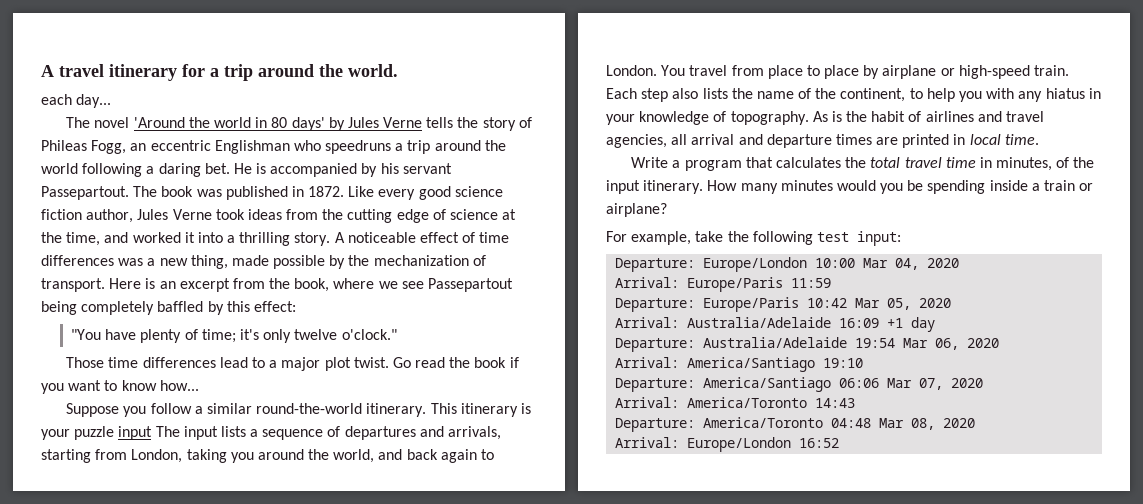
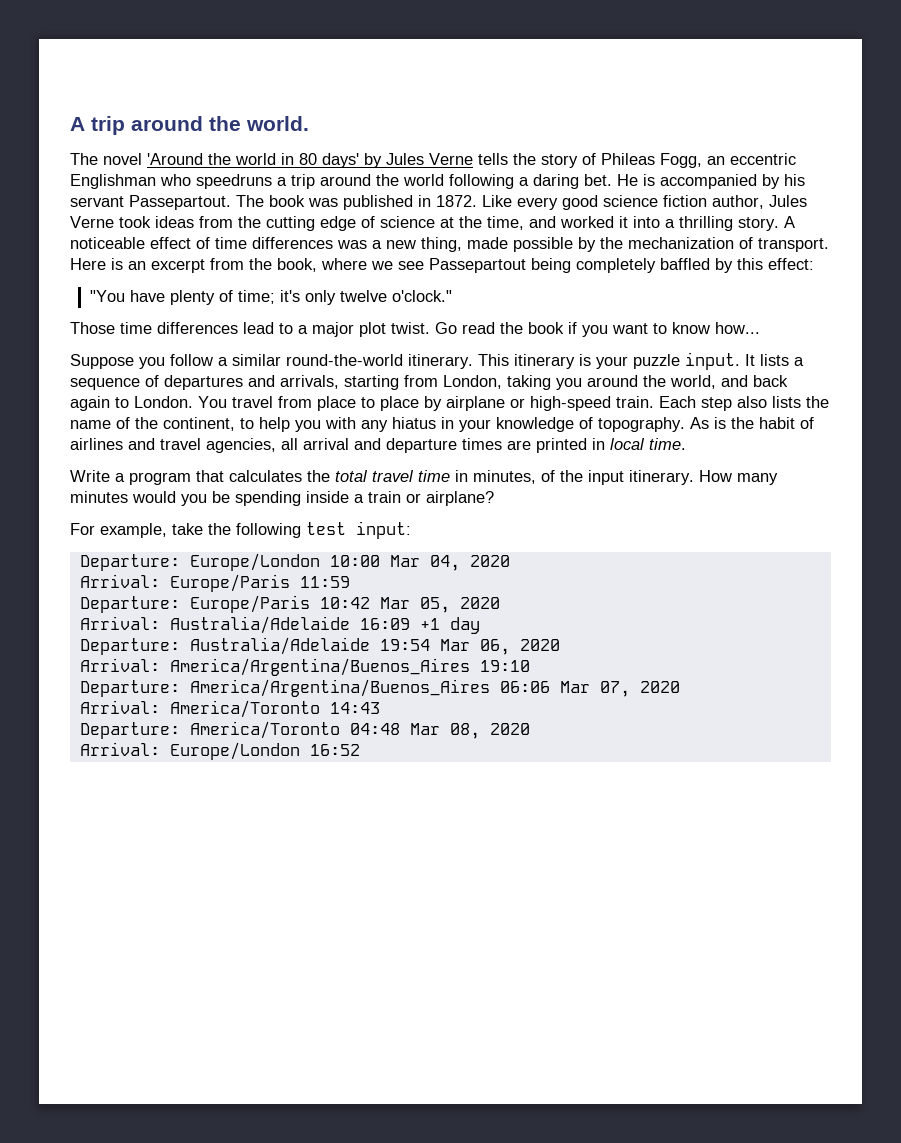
- A travel itinerary for a trip around the world.
+ A trip around the world.
- each day...
- This itinerary is your puzzle input The input lists a sequence of departures and arrivals, starting from London, taking you around the world, and back again to London.
+ This itinerary is your puzzle input. It lists a sequence of departures and arrivals, starting from London, taking you around the world, and back again to London.
- Arrival: America/Santiago 19:10
+ Arrival: America/Argentina/Buenos_Aires 19:10
- Departure: America/Santiago 06:06 Mar 07, 2020
+ Departure: America/Argentina/Buenos_Aires 06:06 Mar 07, 2020

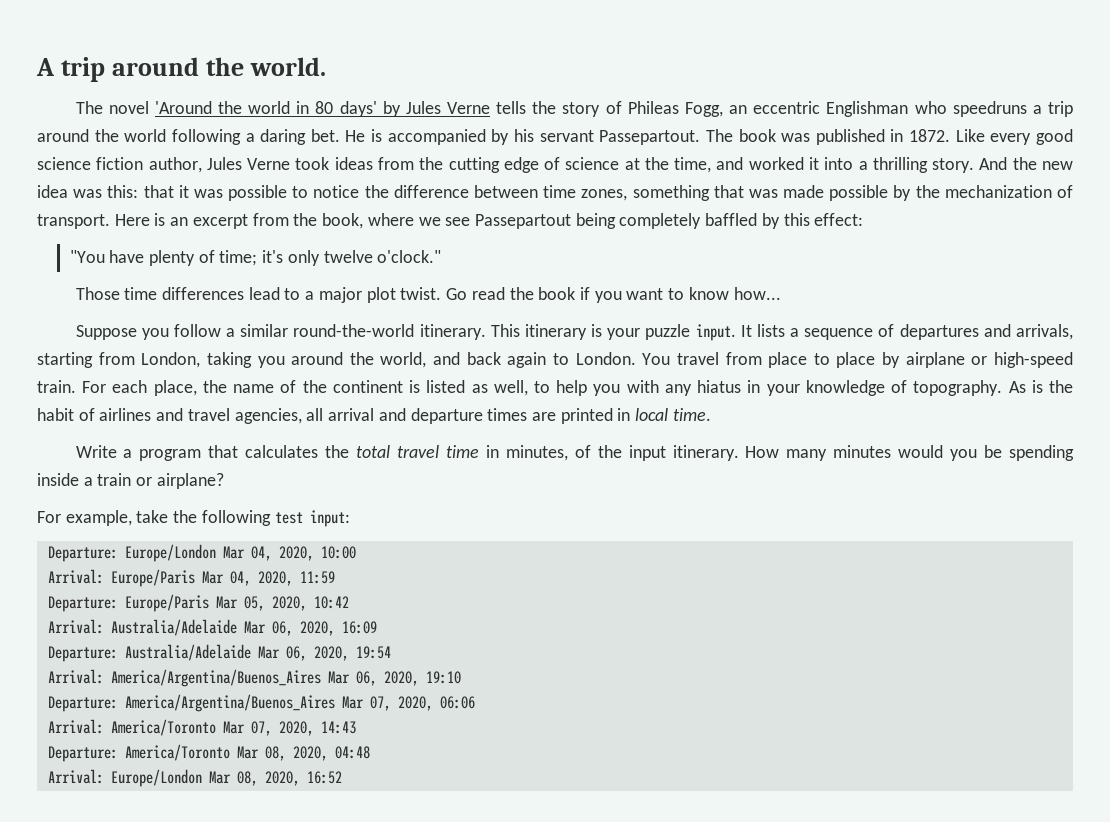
- A noticeable effect of time differences was a new thing, made possible by the mechanization of transport.
+ And the new idea was this: that it was possible to notice the difference between time zones, something that was made possible by the mechanization of transport.
- Each step also lists the name of the continent, to help you with any hiatus in your knowledge of topography.
+ For each place, the name of the continent is listed as well, to help you with any hiatus in your knowledge of topography.
- Departure: Europe/London 10:00 Mar 04, 2020
+ Departure: Europe/London Mar 04, 2020, 10:00
- Arrival: Europe/Paris 11:59
+ Arrival: Europe/Paris Mar 04, 2020, 11:59
- Departure: Europe/Paris 10:42 Mar 05, 2020
+ Departure: Europe/Paris Mar 05, 2020, 10:42
- Arrival: Australia/Adelaide 16:09 +1 day
+ Arrival: Australia/Adelaide Mar 06, 2020, 16:09
- Departure: Australia/Adelaide 19:54 Mar 06, 2020
+ Departure: Australia/Adelaide Mar 06, 2020, 19:54
- Arrival: America/Argentina/Buenos_Aires 19:10
+ Arrival: America/Argentina/Buenos_Aires Mar 06, 2020, 19:10
- Departure: America/Argentina/Buenos_Aires 06:06 Mar 07, 2020
+ Departure: America/Argentina/Buenos_Aires Mar 07, 2020, 06:06
- Arrival: America/Toronto 14:43
+ Arrival: America/Toronto Mar 07, 2020, 14:43
- Departure: America/Toronto 04:48 Mar 08, 2020
+ Departure: America/Toronto Mar 08, 2020, 04:48
- Arrival: Europe/London 16:52
+ Arrival: Europe/London Mar 08, 2020, 16:52

